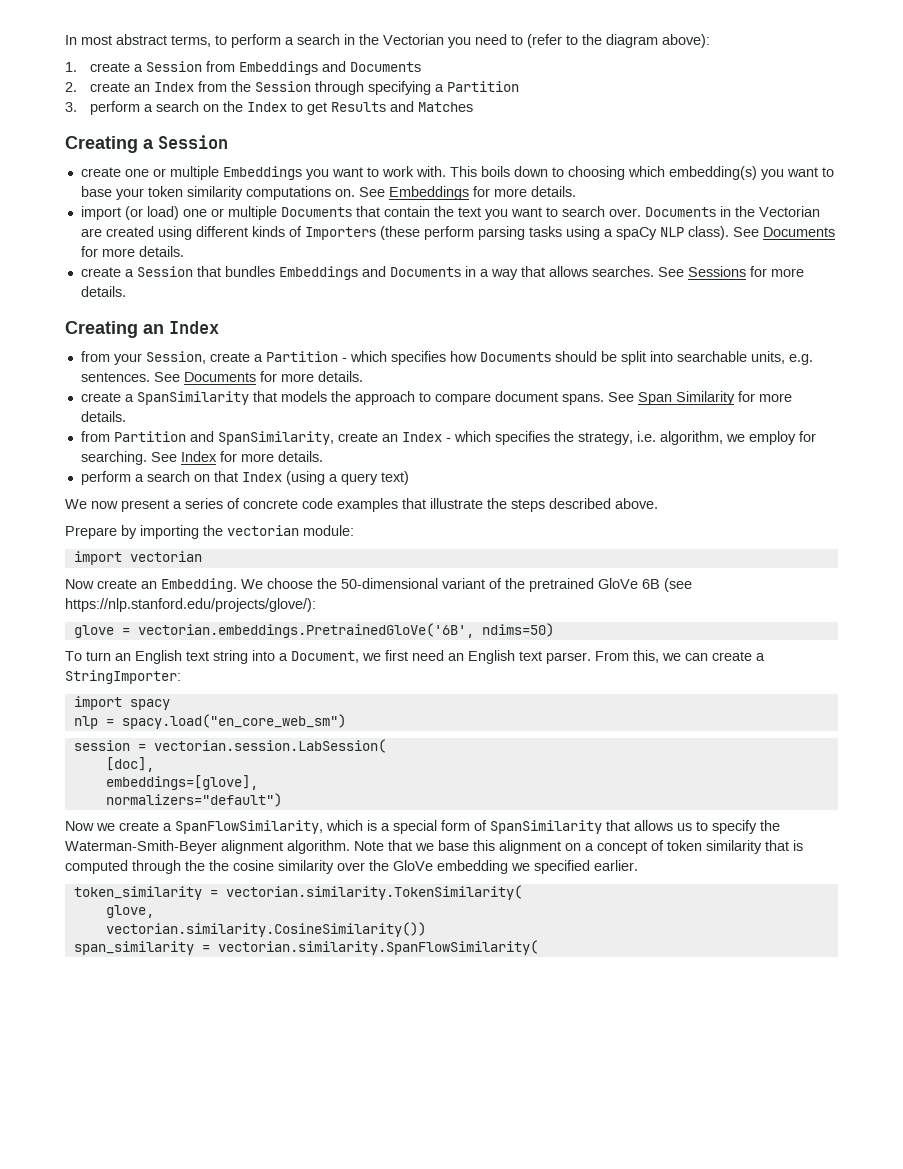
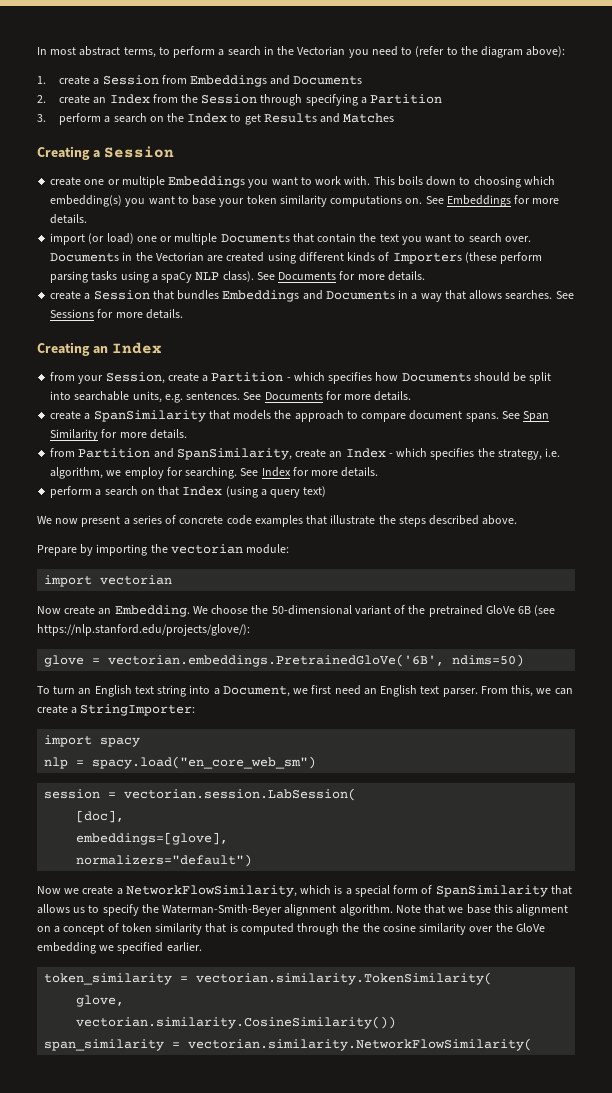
- Now we create a SpanFlowSimilarity, which is a special form of SpanSimilarity that allows us to specify the Waterman-Smith-Beyer alignment algorithm.
+ Now we create a NetworkFlowSimilarity, which is a special form of SpanSimilarity that allows us to specify the Waterman-Smith-Beyer alignment algorithm.
- span_similarity = vectorian.similarity.SpanFlowSimilarity(
+ span_similarity = vectorian.similarity.NetworkFlowSimilarity(

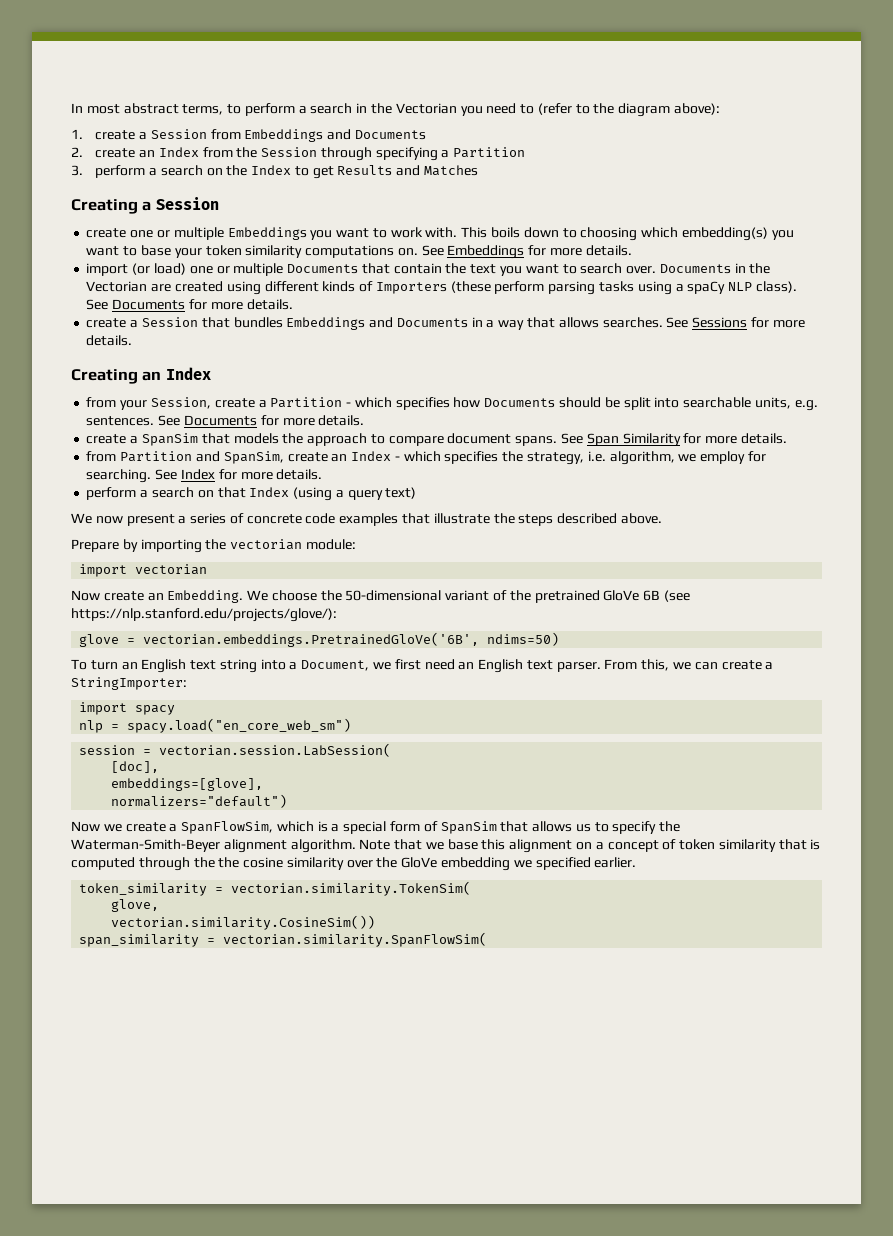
- create a SpanSimilarity that models the approach to compare document spans.
+ create a SpanSim that models the approach to compare document spans.
- from Partition and SpanSimilarity, create an Index - which specifies the strategy, i.e. algorithm, we employ for searching.
+ from Partition and SpanSim, create an Index - which specifies the strategy, i.e. algorithm, we employ for searching.
- Now we create a NetworkFlowSimilarity, which is a special form of SpanSimilarity that allows us to specify the Waterman-Smith-Beyer alignment algorithm.
+ Now we create a SpanFlowSim, which is a special form of SpanSim that allows us to specify the Waterman-Smith-Beyer alignment algorithm.
- token_similarity = vectorian.similarity.TokenSimilarity(
+ token_similarity = vectorian.similarity.TokenSim(
- vectorian.similarity.CosineSimilarity())
+ vectorian.similarity.CosineSim())
- span_similarity = vectorian.similarity.NetworkFlowSimilarity(
+ span_similarity = vectorian.similarity.SpanFlowSim(

